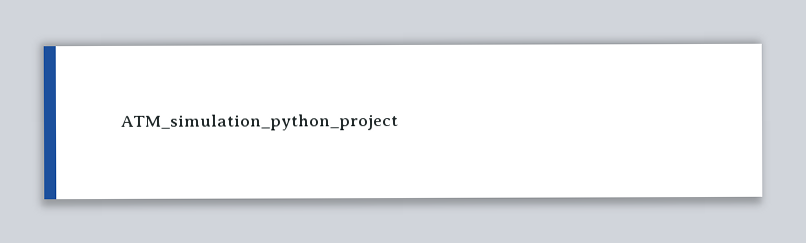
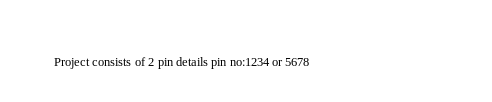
- ATM_simulation_python_project
+ Project consists of 2 pin details pin no:1234 or 5678

